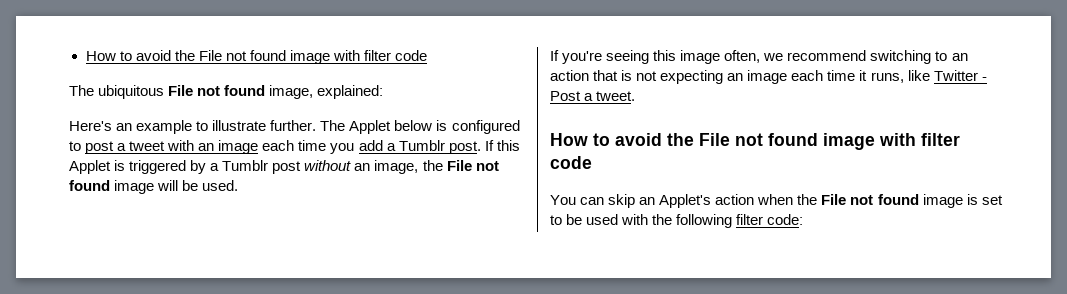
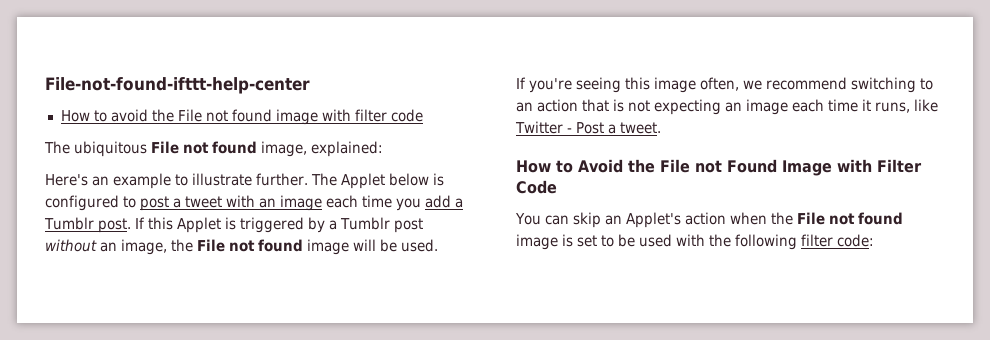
+ File-not-found-ifttt-help-center
  If you're seeing this image often, we recommend switching to an action that is not expecting an image each time it runs, like Twitter - Post a tweet.
- How to avoid the File not found image with filter code
+ How to Avoid the File not Found Image with Filter Code

